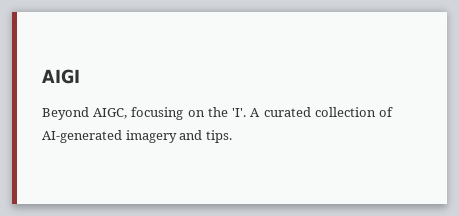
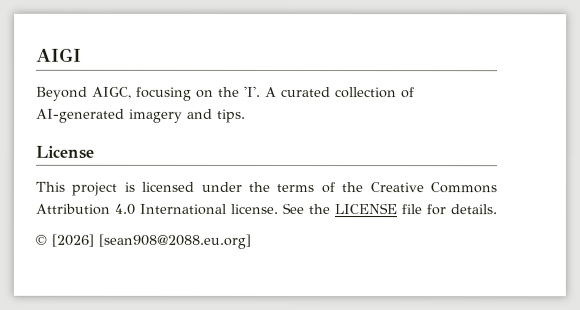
+ License
+ This project is licensed under the terms of the Creative Commons Attribution 4.0 International license. See the LICENSE file for details.
+ © [2026] [sean908@2088.eu.org]

